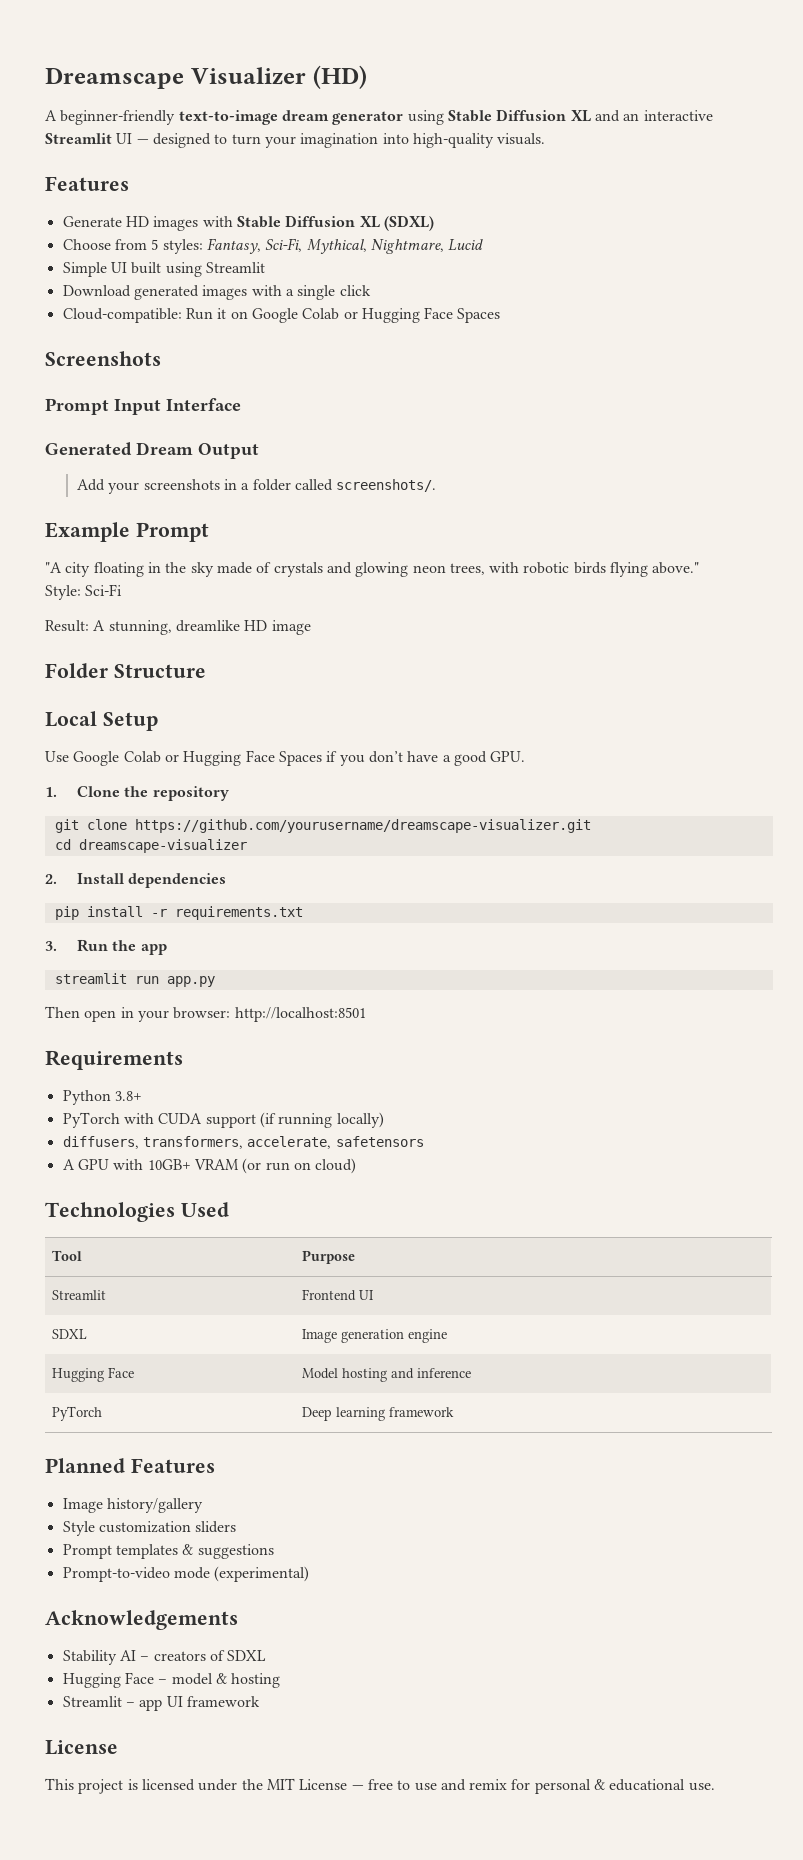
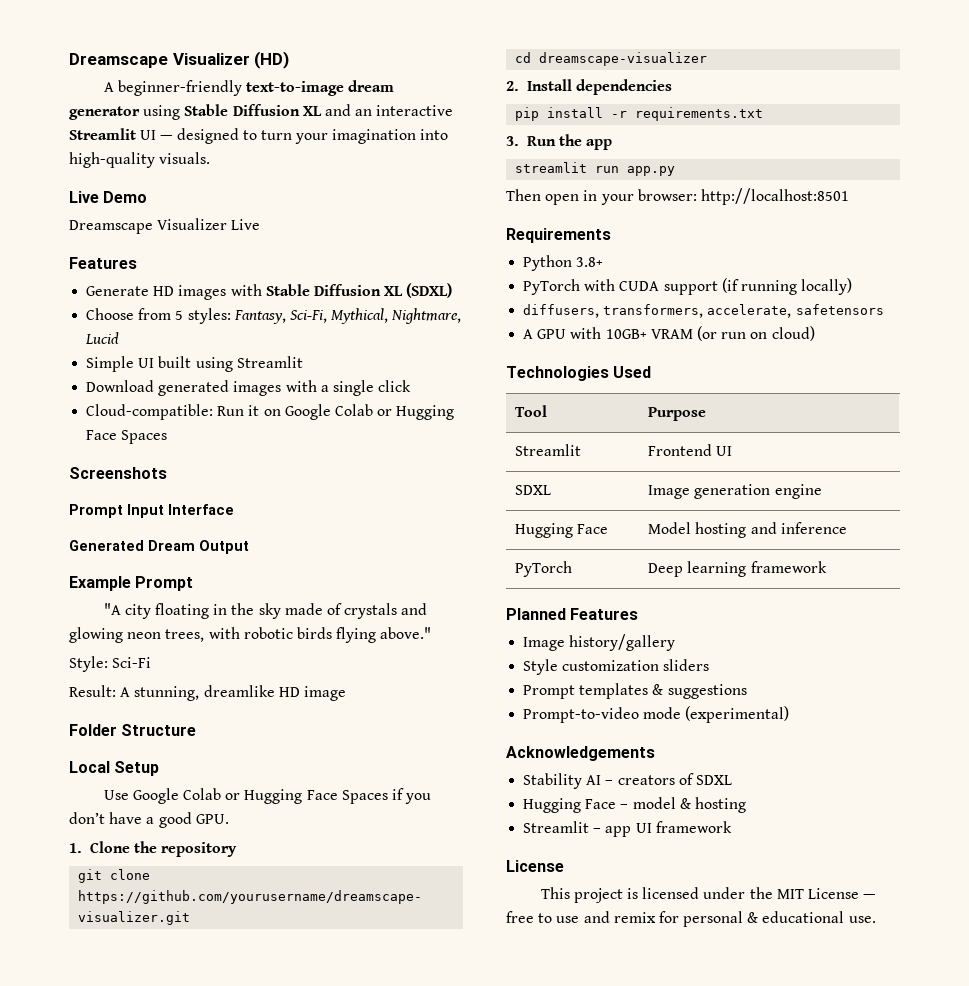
+ Live Demo
+ Dreamscape Visualizer Live
- Add your screenshots in a folder called screenshots/.

